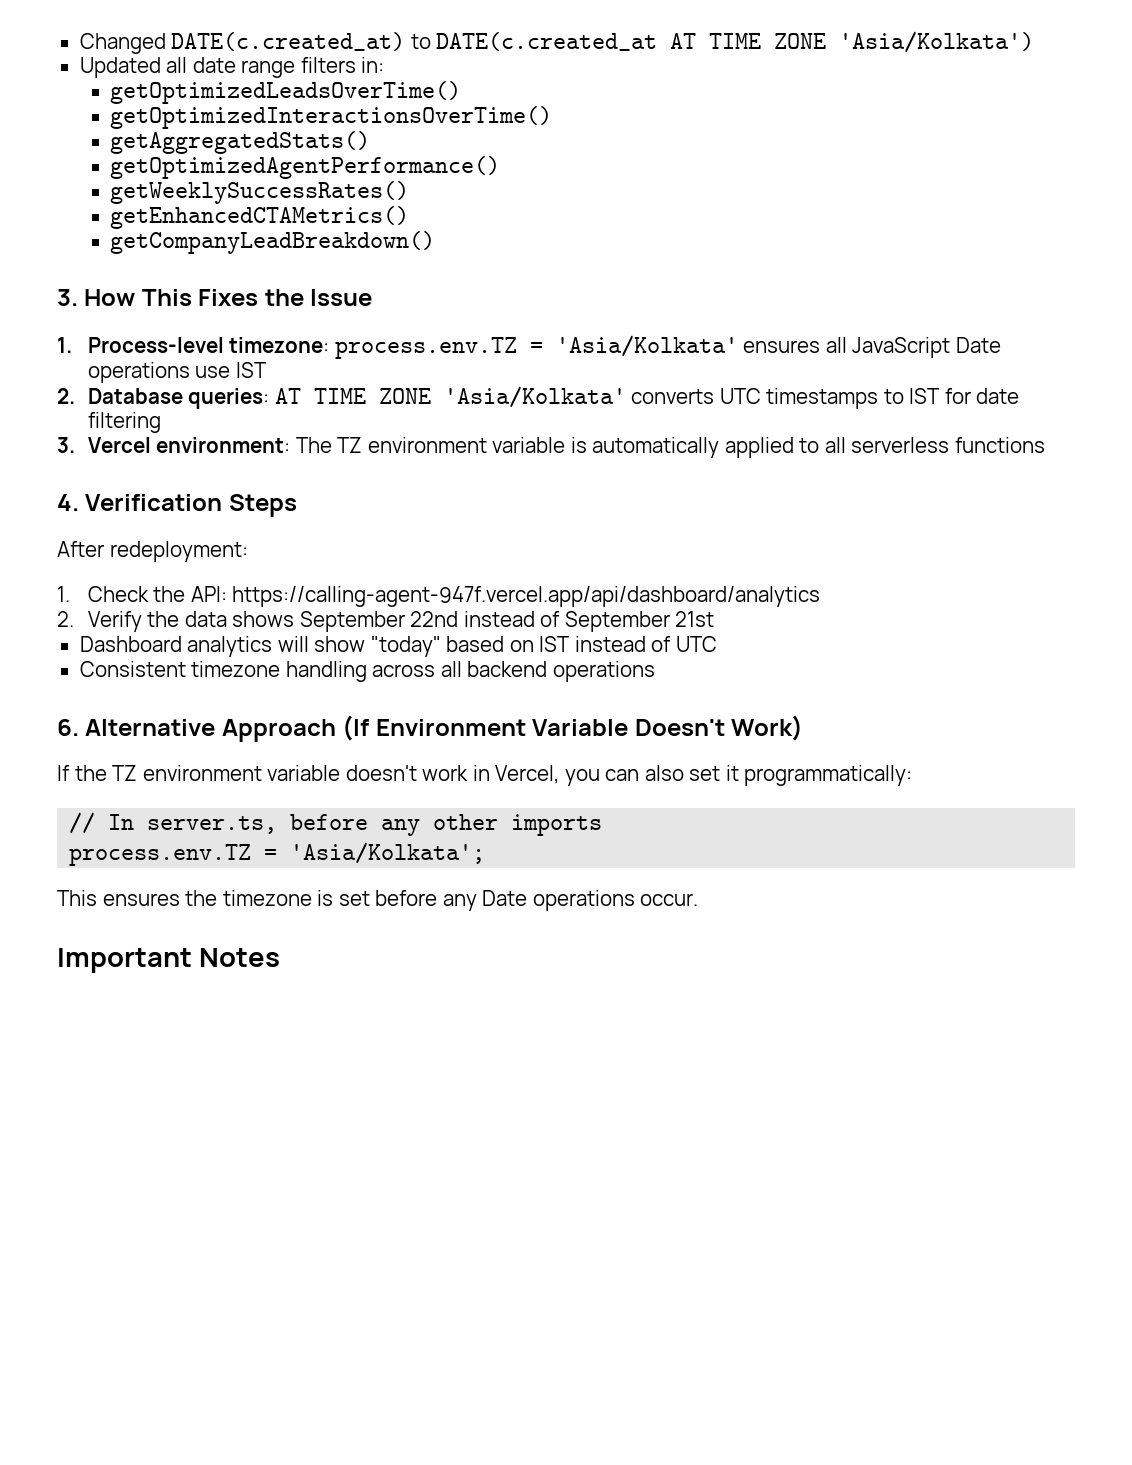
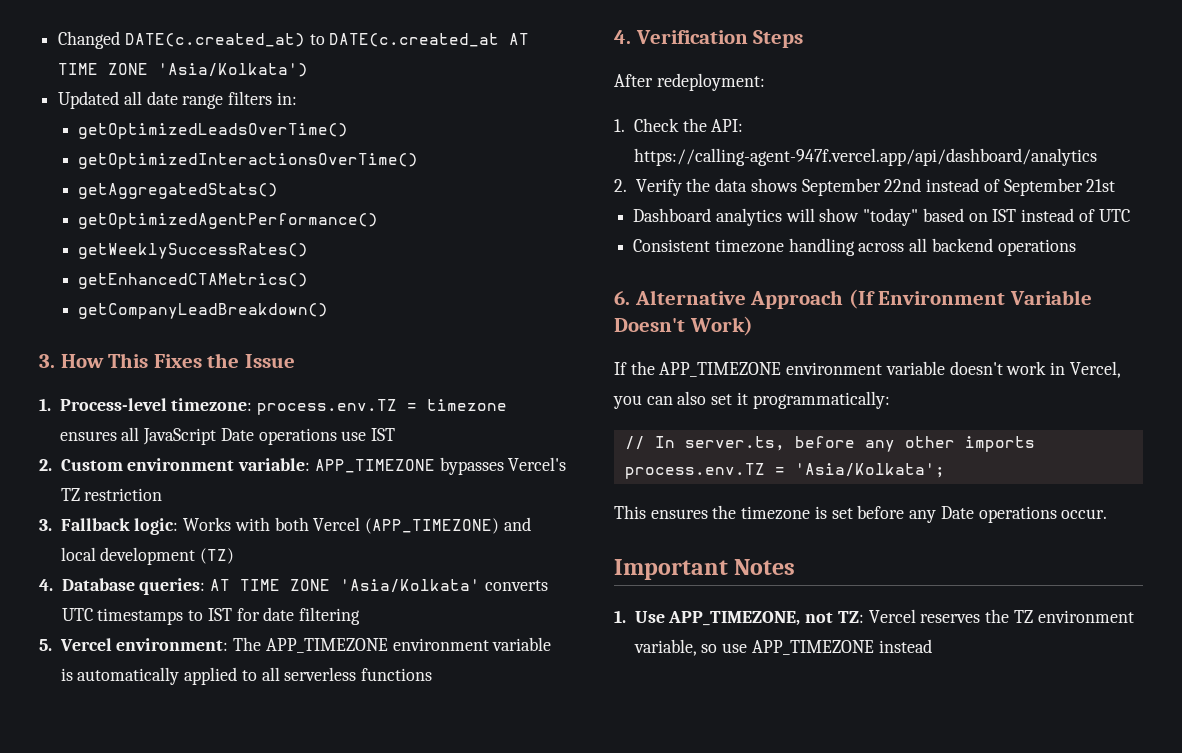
- 1. Process-level timezone: process.env.TZ = 'Asia/Kolkata' ensures all JavaScript Date operations use IST
+ 1. Process-level timezone: process.env.TZ = timezone ensures all JavaScript Date operations use IST
- 2. Database queries: AT TIME ZONE 'Asia/Kolkata' converts UTC timestamps to IST for date filtering
+ 2. Custom environment variable: APP_TIMEZONE bypasses Vercel's TZ restriction
+ 3. Fallback logic: Works with both Vercel (APP_TIMEZONE) and local development (TZ)
+ 4. Database queries: AT TIME ZONE 'Asia/Kolkata' converts UTC timestamps to IST for date filtering
- 3. Vercel environment: The TZ environment variable is automatically applied to all serverless functions
+ 5. Vercel environment: The APP_TIMEZONE environment variable is automatically applied to all serverless functions
- If the TZ environment variable doesn't work in Vercel, you can also set it programmatically:
+ If the APP_TIMEZONE environment variable doesn't work in Vercel, you can also set it programmatically:
+ 1. Use APP_TIMEZONE, not TZ: Vercel reserves the TZ environment variable, so use APP_TIMEZONE instead

